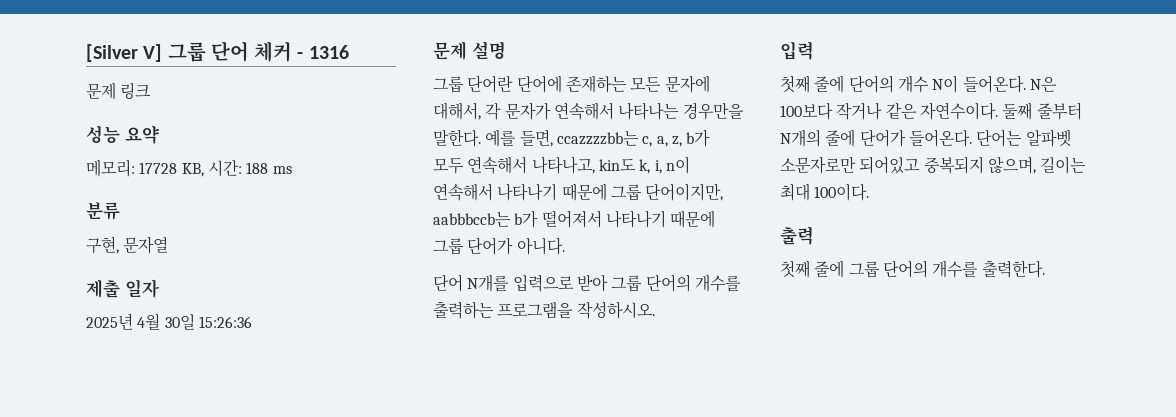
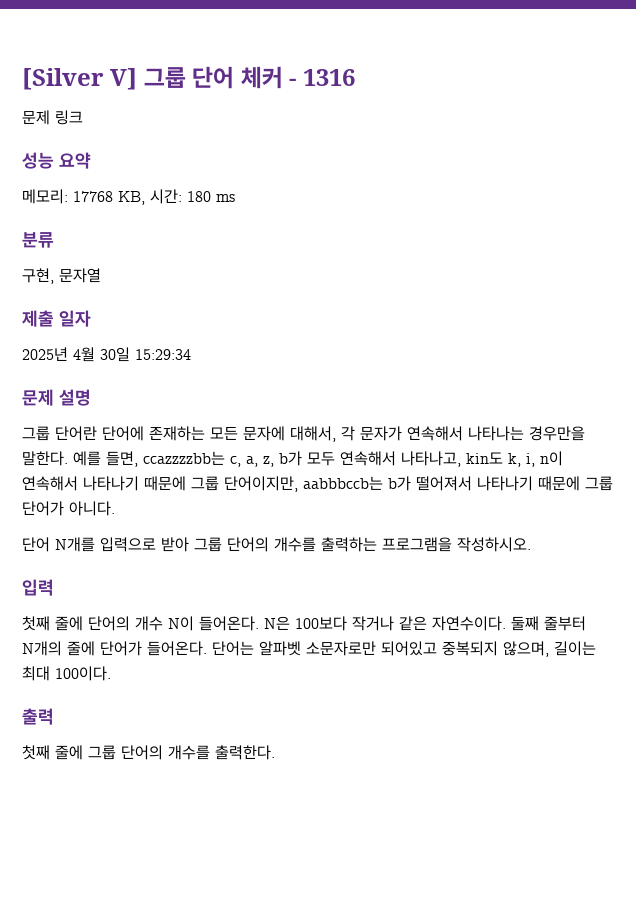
- 메모리: 17728 KB, 시간: 188 ms
+ 메모리: 17768 KB, 시간: 180 ms
- 2025년 4월 30일 15:26:36
+ 2025년 4월 30일 15:29:34

